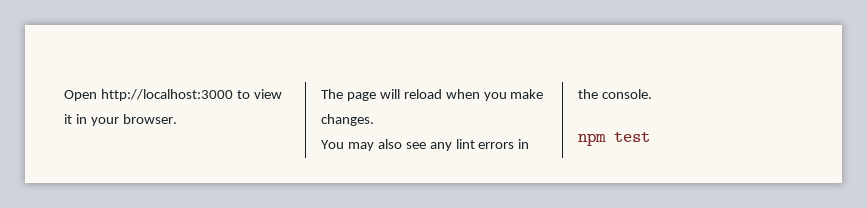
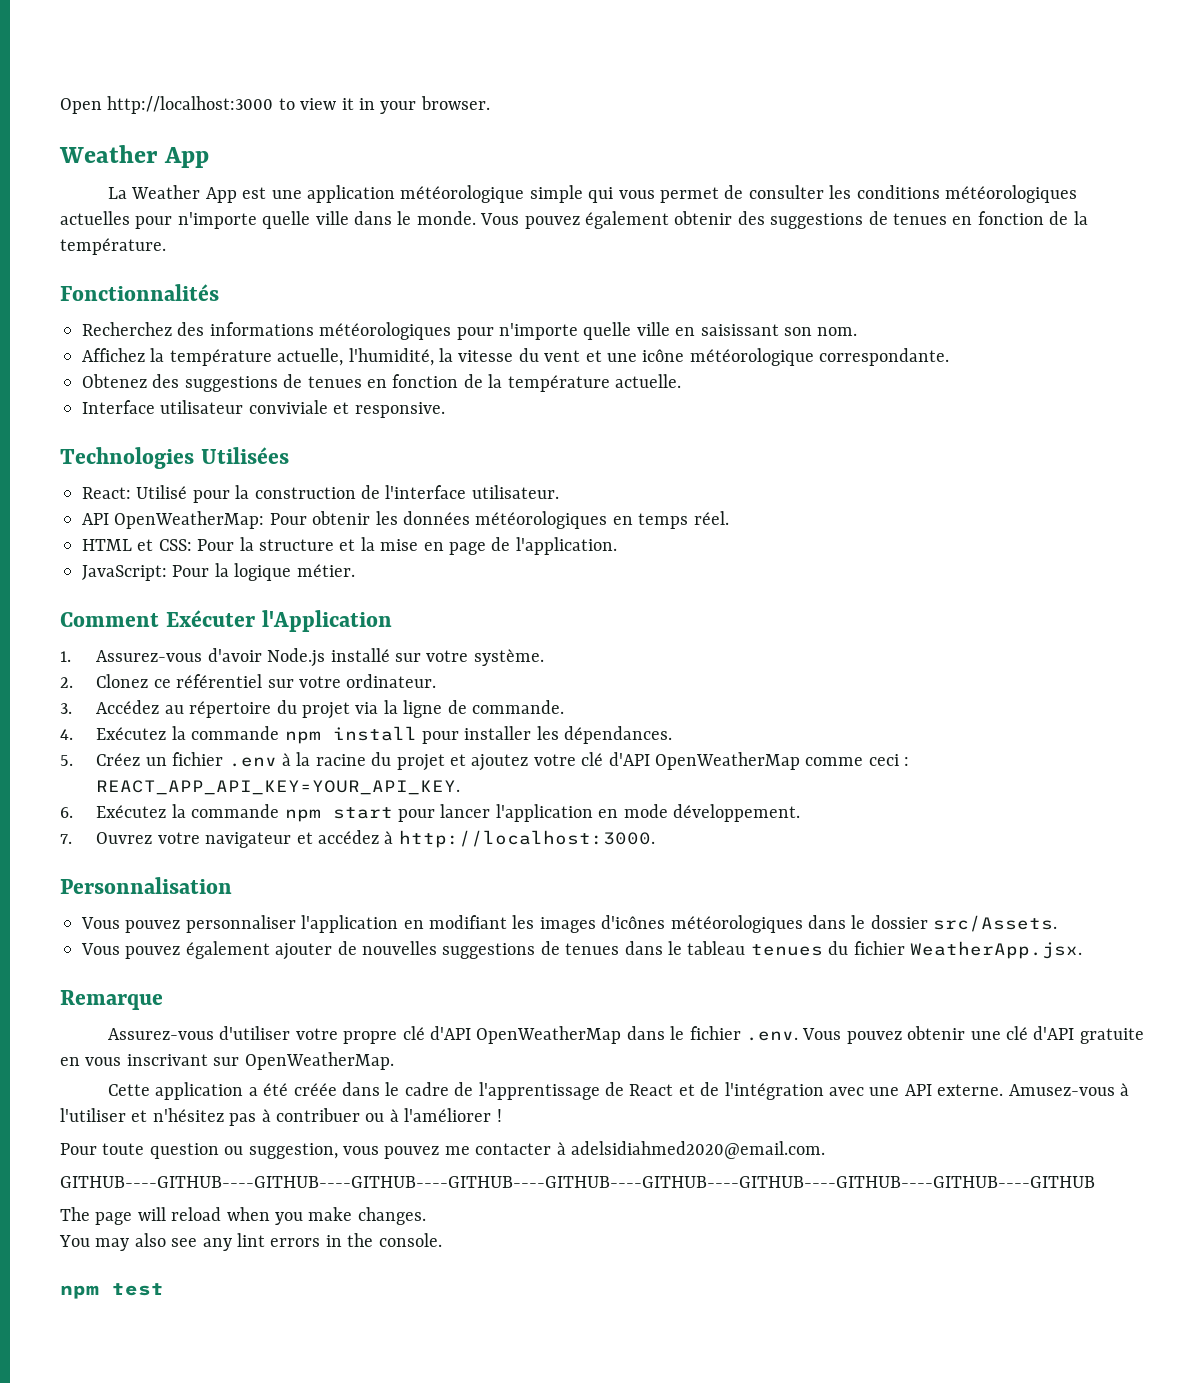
  Open http://localhost:3000 to view it in your browser.
+ Weather App
+ La Weather App est une application météorologique simple qui vous permet de consulter les conditions météorologiques actuelles pour n'importe quelle ville dans le monde. Vous pouvez également obtenir des suggestions de tenues en fonction de la température.
+ Fonctionnalités
+ Recherchez des informations météorologiques pour n'importe quelle ville en saisissant son nom.
+ Affichez la température actuelle, l'humidité, la vitesse du vent et une icône météorologique correspondante.
+ Obtenez des suggestions de tenues en fonction de la température actuelle.
+ Interface utilisateur conviviale et responsive.
+ Technologies Utilisées
+ React: Utilisé pour la construction de l'interface utilisateur.
+ API OpenWeatherMap: Pour obtenir les données météorologiques en temps réel.
+ HTML et CSS: Pour la structure et la mise en page de l'application.
+ JavaScript: Pour la logique métier.
+ Comment Exécuter l'Application
+ 1. Assurez-vous d'avoir Node.js installé sur votre système.
+ 2. Clonez ce référentiel sur votre ordinateur.
+ 3. Accédez au répertoire du projet via la ligne de commande.
+ 4. Exécutez la commande npm install pour installer les dépendances.
+ 5. Créez un fichier .env à la racine du projet et ajoutez votre clé d'API OpenWeatherMap comme ceci : REACT_APP_API_KEY=YOUR_API_KEY.
+ 6. Exécutez la commande npm start pour lancer l'application en mode développement.
+ 7. Ouvrez votre navigateur et accédez à http://localhost:3000.
+ Personnalisation
+ Vous pouvez personnaliser l'application en modifiant les images d'icônes météorologiques dans le dossier src/Assets.
+ Vous pouvez également ajouter de nouvelles suggestions de tenues dans le tableau tenues du fichier WeatherApp.jsx.
+ Remarque
+ Assurez-vous d'utiliser votre propre clé d'API OpenWeatherMap dans le fichier .env. Vous pouvez obtenir une clé d'API gratuite en vous inscrivant sur OpenWeatherMap.
+ Cette application a été créée dans le cadre de l'apprentissage de React et de l'intégration avec une API externe. Amusez-vous à l'utiliser et n'hésitez pas à contribuer ou à l'améliorer !
+ Pour toute question ou suggestion, vous pouvez me contacter à adelsidiahmed2020@email.com.
+ GITHUB----GITHUB----GITHUB----GITHUB----GITHUB----GITHUB----GITHUB----GITHUB----GITHUB----GITHUB----GITHUB

